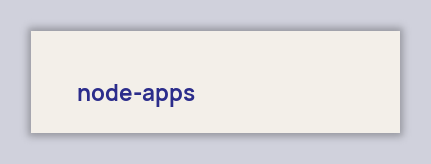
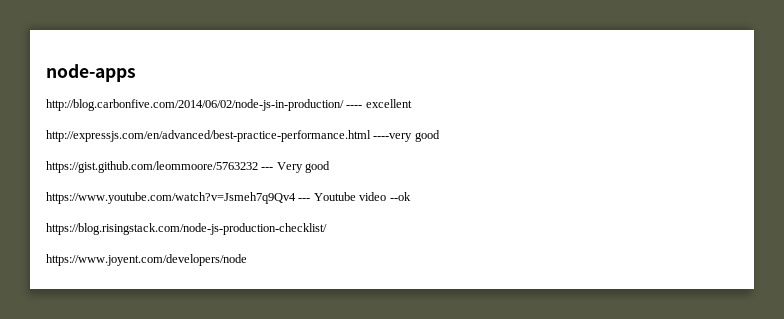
+ http://blog.carbonfive.com/2014/06/02/node-js-in-production/ ---- excellent
+ http://expressjs.com/en/advanced/best-practice-performance.html ----very good
+ https://gist.github.com/leommoore/5763232 --- Very good
+ https://www.youtube.com/watch?v=Jsmeh7q9Qv4 --- Youtube video --ok
+ https://blog.risingstack.com/node-js-production-checklist/
+ https://www.joyent.com/developers/node

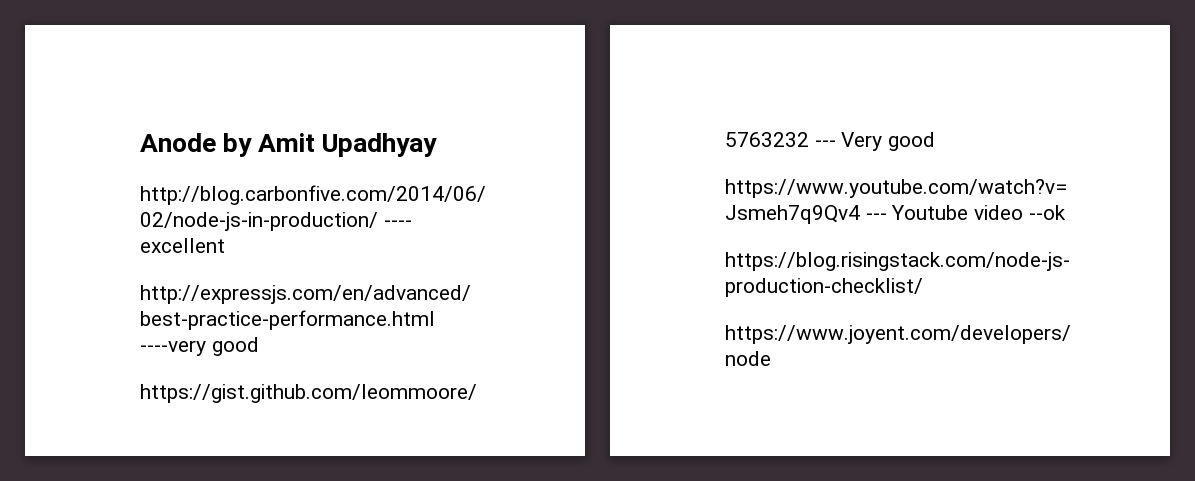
- node-apps
+ Anode by Amit Upadhyay

